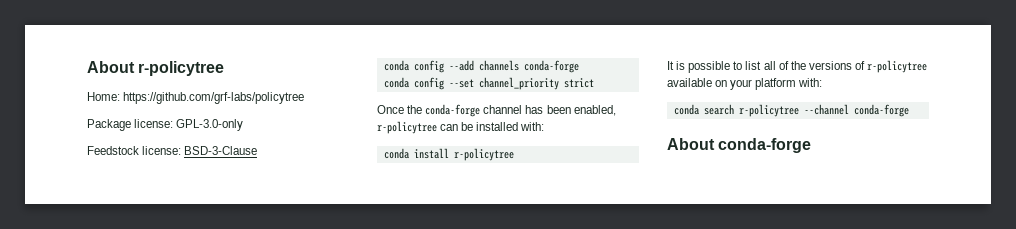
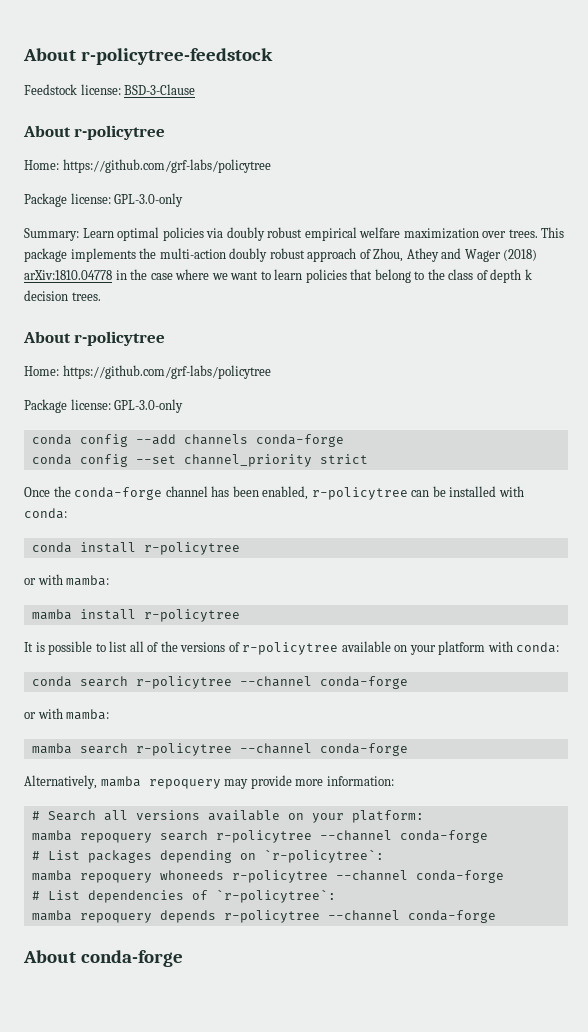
+ About r-policytree-feedstock
+ Feedstock license: BSD-3-Clause
  About r-policytree
  Home: https://github.com/grf-labs/policytree
  Package license: GPL-3.0-only
- Feedstock license: BSD-3-Clause
+ Summary: Learn optimal policies via doubly robust empirical welfare maximization over trees. This package implements the multi-action doubly robust approach of Zhou, Athey and Wager (2018) arXiv:1810.04778 in the case where we want to learn policies that belong to the class of depth k decision trees.
+ About r-policytree
+ Home: https://github.com/grf-labs/policytree
+ Package license: GPL-3.0-only
- Once the conda-forge channel has been enabled, r-policytree can be installed with:
+ Once the conda-forge channel has been enabled, r-policytree can be installed with conda:
  conda install r-policytree
+ or with mamba:
+ mamba install r-policytree
- It is possible to list all of the versions of r-policytree available on your platform with:
+ It is possible to list all of the versions of r-policytree available on your platform with conda:
  conda search r-policytree --channel conda-forge
+ or with mamba:
+ mamba search r-policytree --channel conda-forge
+ Alternatively, mamba repoquery may provide more information:
+ # Search all versions available on your platform:
+ mamba repoquery search r-policytree --channel conda-forge
+ # List packages depending on `r-policytree`:
+ mamba repoquery whoneeds r-policytree --channel conda-forge
+ # List dependencies of `r-policytree`:
+ mamba repoquery depends r-policytree --channel conda-forge

